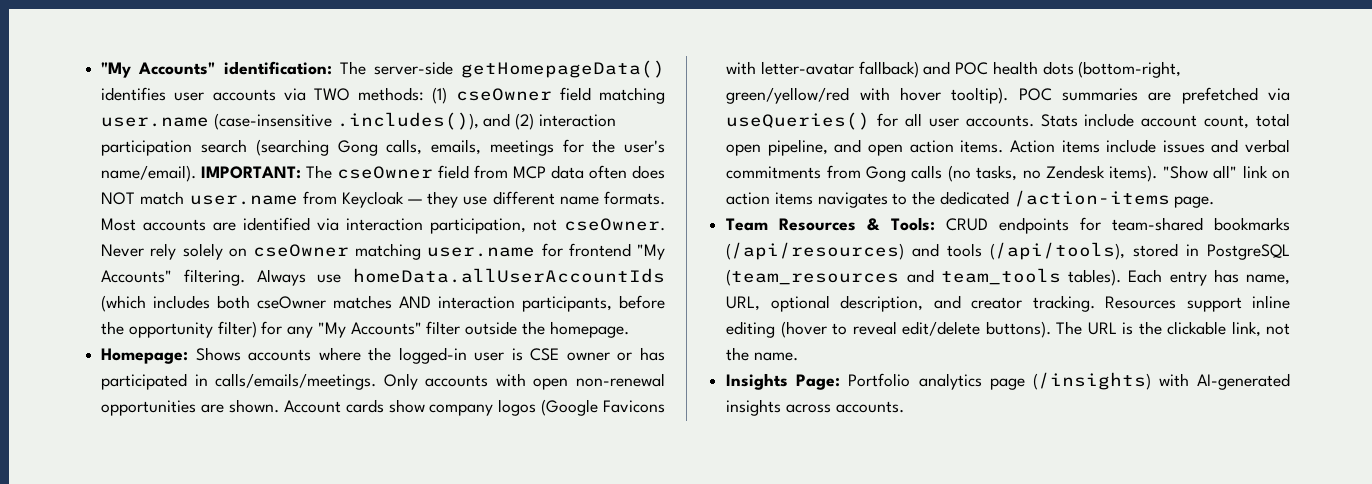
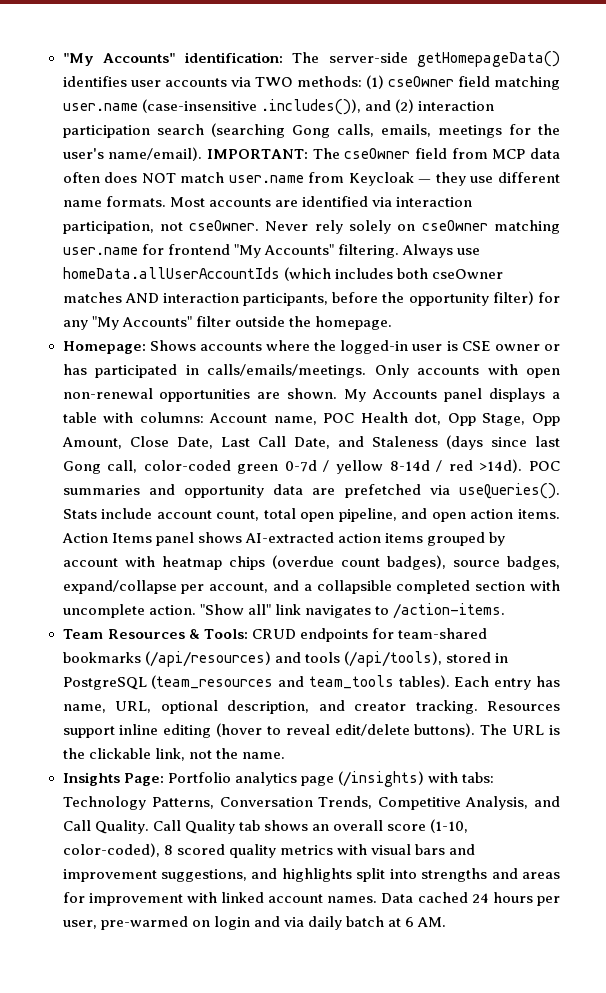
- Account cards show company logos (Google Favicons with letter-avatar fallback) and POC health dots (bottom-right, green/yellow/red with hover tooltip). POC summaries are prefetched via useQueries() for all user accounts.
+ My Accounts panel displays a table with columns: Account name, POC Health dot, Opp Stage, Opp Amount, Close Date, Last Call Date, and Staleness (days since last Gong call, color-coded green 0-7d / yellow 8-14d / red >14d). POC summaries and opportunity data are prefetched via useQueries().
- Action items include issues and verbal commitments from Gong calls (no tasks, no Zendesk items). "Show all" link on action items navigates to the dedicated /action-items page.
+ Action Items panel shows AI-extracted action items grouped by account with heatmap chips (overdue count badges), source badges, expand/collapse per account, and a collapsible completed section with uncomplete action. "Show all" link navigates to /action-items.
- Insights Page: Portfolio analytics page (/insights) with AI-generated insights across accounts.
+ Insights Page: Portfolio analytics page (/insights) with tabs: Technology Patterns, Conversation Trends, Competitive Analysis, and Call Quality. Call Quality tab shows an overall score (1-10, color-coded), 8 scored quality metrics with visual bars and improvement suggestions, and highlights split into strengths and areas for improvement with linked account names. Data cached 24 hours per user, pre-warmed on login and via daily batch at 6 AM.

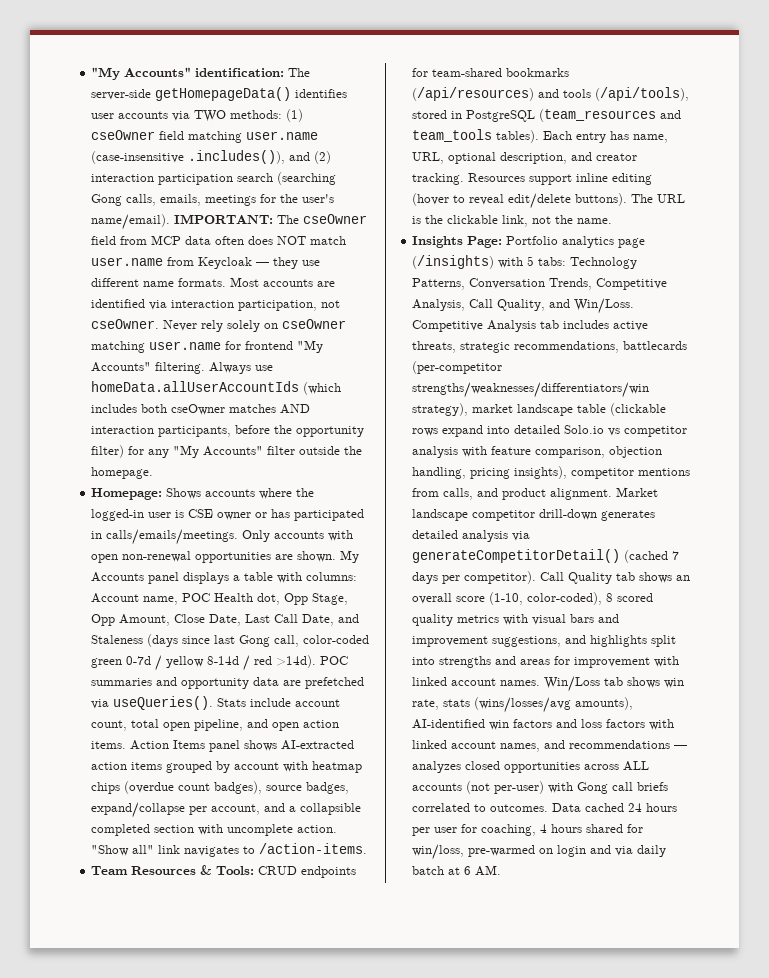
- Insights Page: Portfolio analytics page (/insights) with tabs: Technology Patterns, Conversation Trends, Competitive Analysis, and Call Quality.
+ Insights Page: Portfolio analytics page (/insights) with 5 tabs: Technology Patterns, Conversation Trends, Competitive Analysis, Call Quality, and Win/Loss. Competitive Analysis tab includes active threats, strategic recommendations, battlecards (per-competitor strengths/weaknesses/differentiators/win strategy), market landscape table (clickable rows expand into detailed Solo.io vs competitor analysis with feature comparison, objection handling, pricing insights), competitor mentions from calls, and product alignment. Market landscape competitor drill-down generates detailed analysis via generateCompetitorDetail() (cached 7 days per competitor).
+ Win/Loss tab shows win rate, stats (wins/losses/avg amounts), AI-identified win factors and loss factors with linked account names, and recommendations — analyzes closed opportunities across ALL accounts (not per-user) with Gong call briefs correlated to outcomes.
- Data cached 24 hours per user, pre-warmed on login and via daily batch at 6 AM.
+ Data cached 24 hours per user for coaching, 4 hours shared for win/loss, pre-warmed on login and via daily batch at 6 AM.

